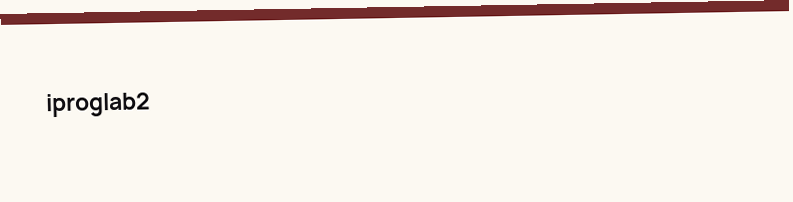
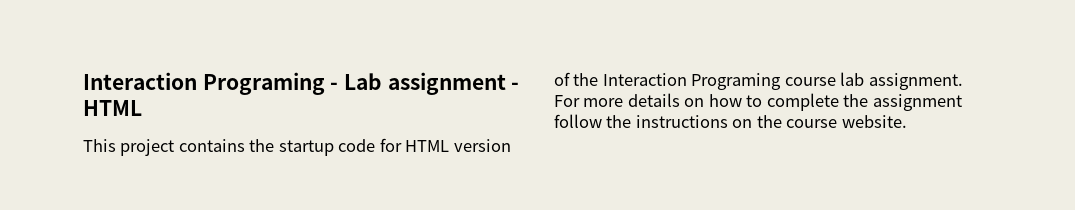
- iproglab2
+ Interaction Programing - Lab assignment - HTML
+ This project contains the startup code for HTML version of the Interaction Programing course lab assignment. For more details on how to complete the assignment follow the instructions on the course website.

